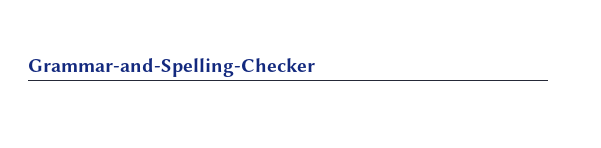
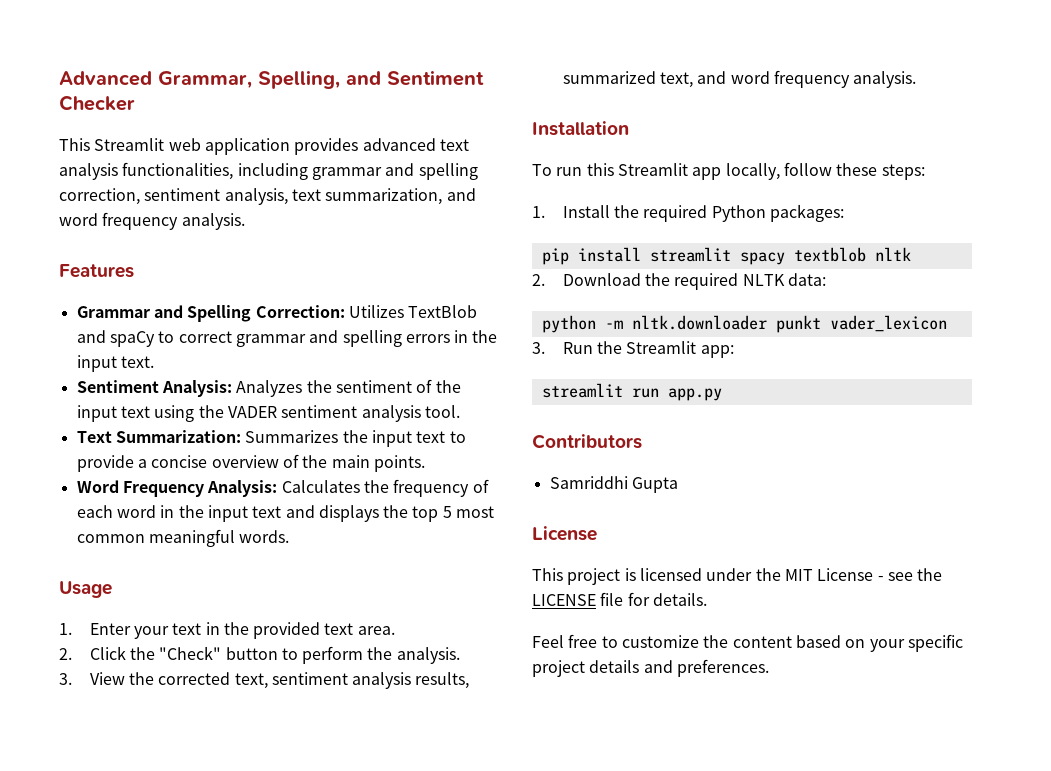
- Grammar-and-Spelling-Checker
+ Advanced Grammar, Spelling, and Sentiment Checker
+ This Streamlit web application provides advanced text analysis functionalities, including grammar and spelling correction, sentiment analysis, text summarization, and word frequency analysis.
+ Features
+ Grammar and Spelling Correction: Utilizes TextBlob and spaCy to correct grammar and spelling errors in the input text.
+ Sentiment Analysis: Analyzes the sentiment of the input text using the VADER sentiment analysis tool.
+ Text Summarization: Summarizes the input text to provide a concise overview of the main points.
+ Word Frequency Analysis: Calculates the frequency of each word in the input text and displays the top 5 most common meaningful words.
+ Usage
+ 1. Enter your text in the provided text area.
+ 2. Click the "Check" button to perform the analysis.
+ 3. View the corrected text, sentiment analysis results, summarized text, and word frequency analysis.
+ Installation
+ To run this Streamlit app locally, follow these steps:
+ 1. Install the required Python packages:
+ pip install streamlit spacy textblob nltk
+ 2. Download the required NLTK data:
+ python -m nltk.downloader punkt vader_lexicon
+ 3. Run the Streamlit app:
+ streamlit run app.py
+ Contributors
+ Samriddhi Gupta
+ License
+ This project is licensed under the MIT License - see the LICENSE file for details.
+ Feel free to customize the content based on your specific project details and preferences.

